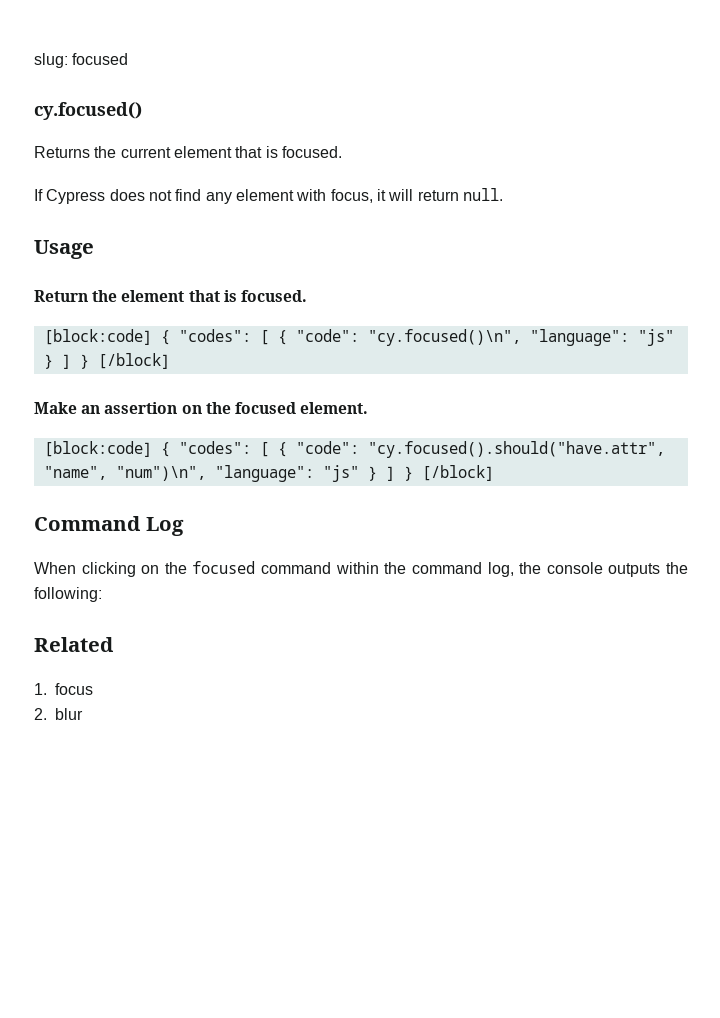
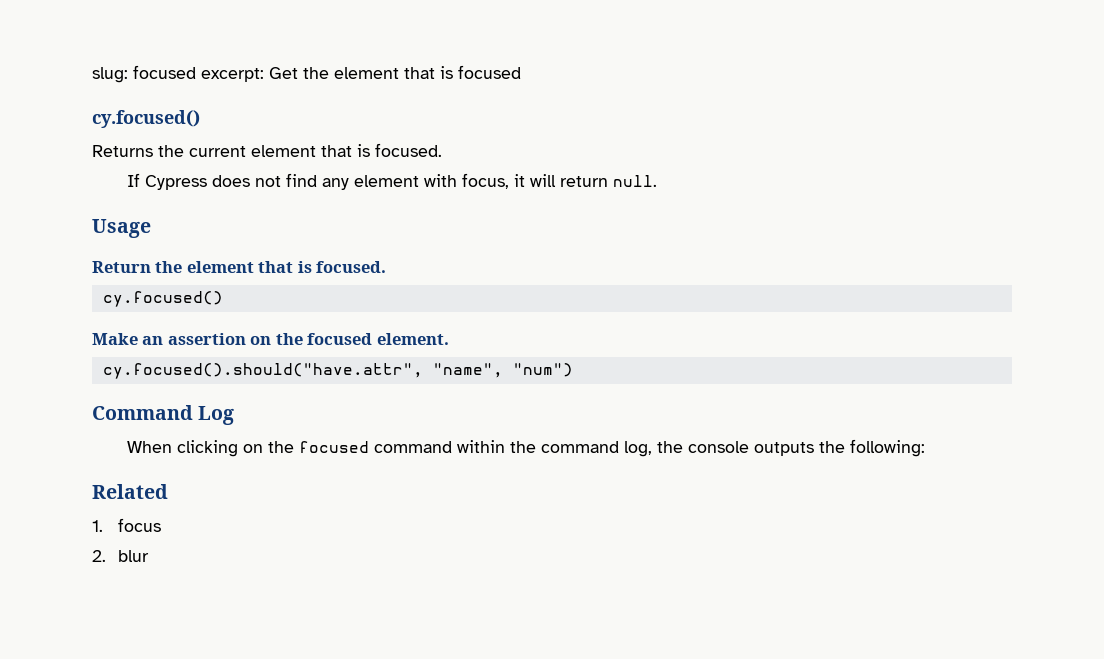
- slug: focused
+ slug: focused excerpt: Get the element that is focused
  Return the element that is focused.
- [block:code] { "codes": [ { "code": "cy.focused()\n", "language": "js" } ] } [/block]
+ cy.focused()
- [block:code] { "codes": [ { "code": "cy.focused().should("have.attr", "name", "num")\n", "language": "js" } ] } [/block]
+ cy.focused().should("have.attr", "name", "num")

